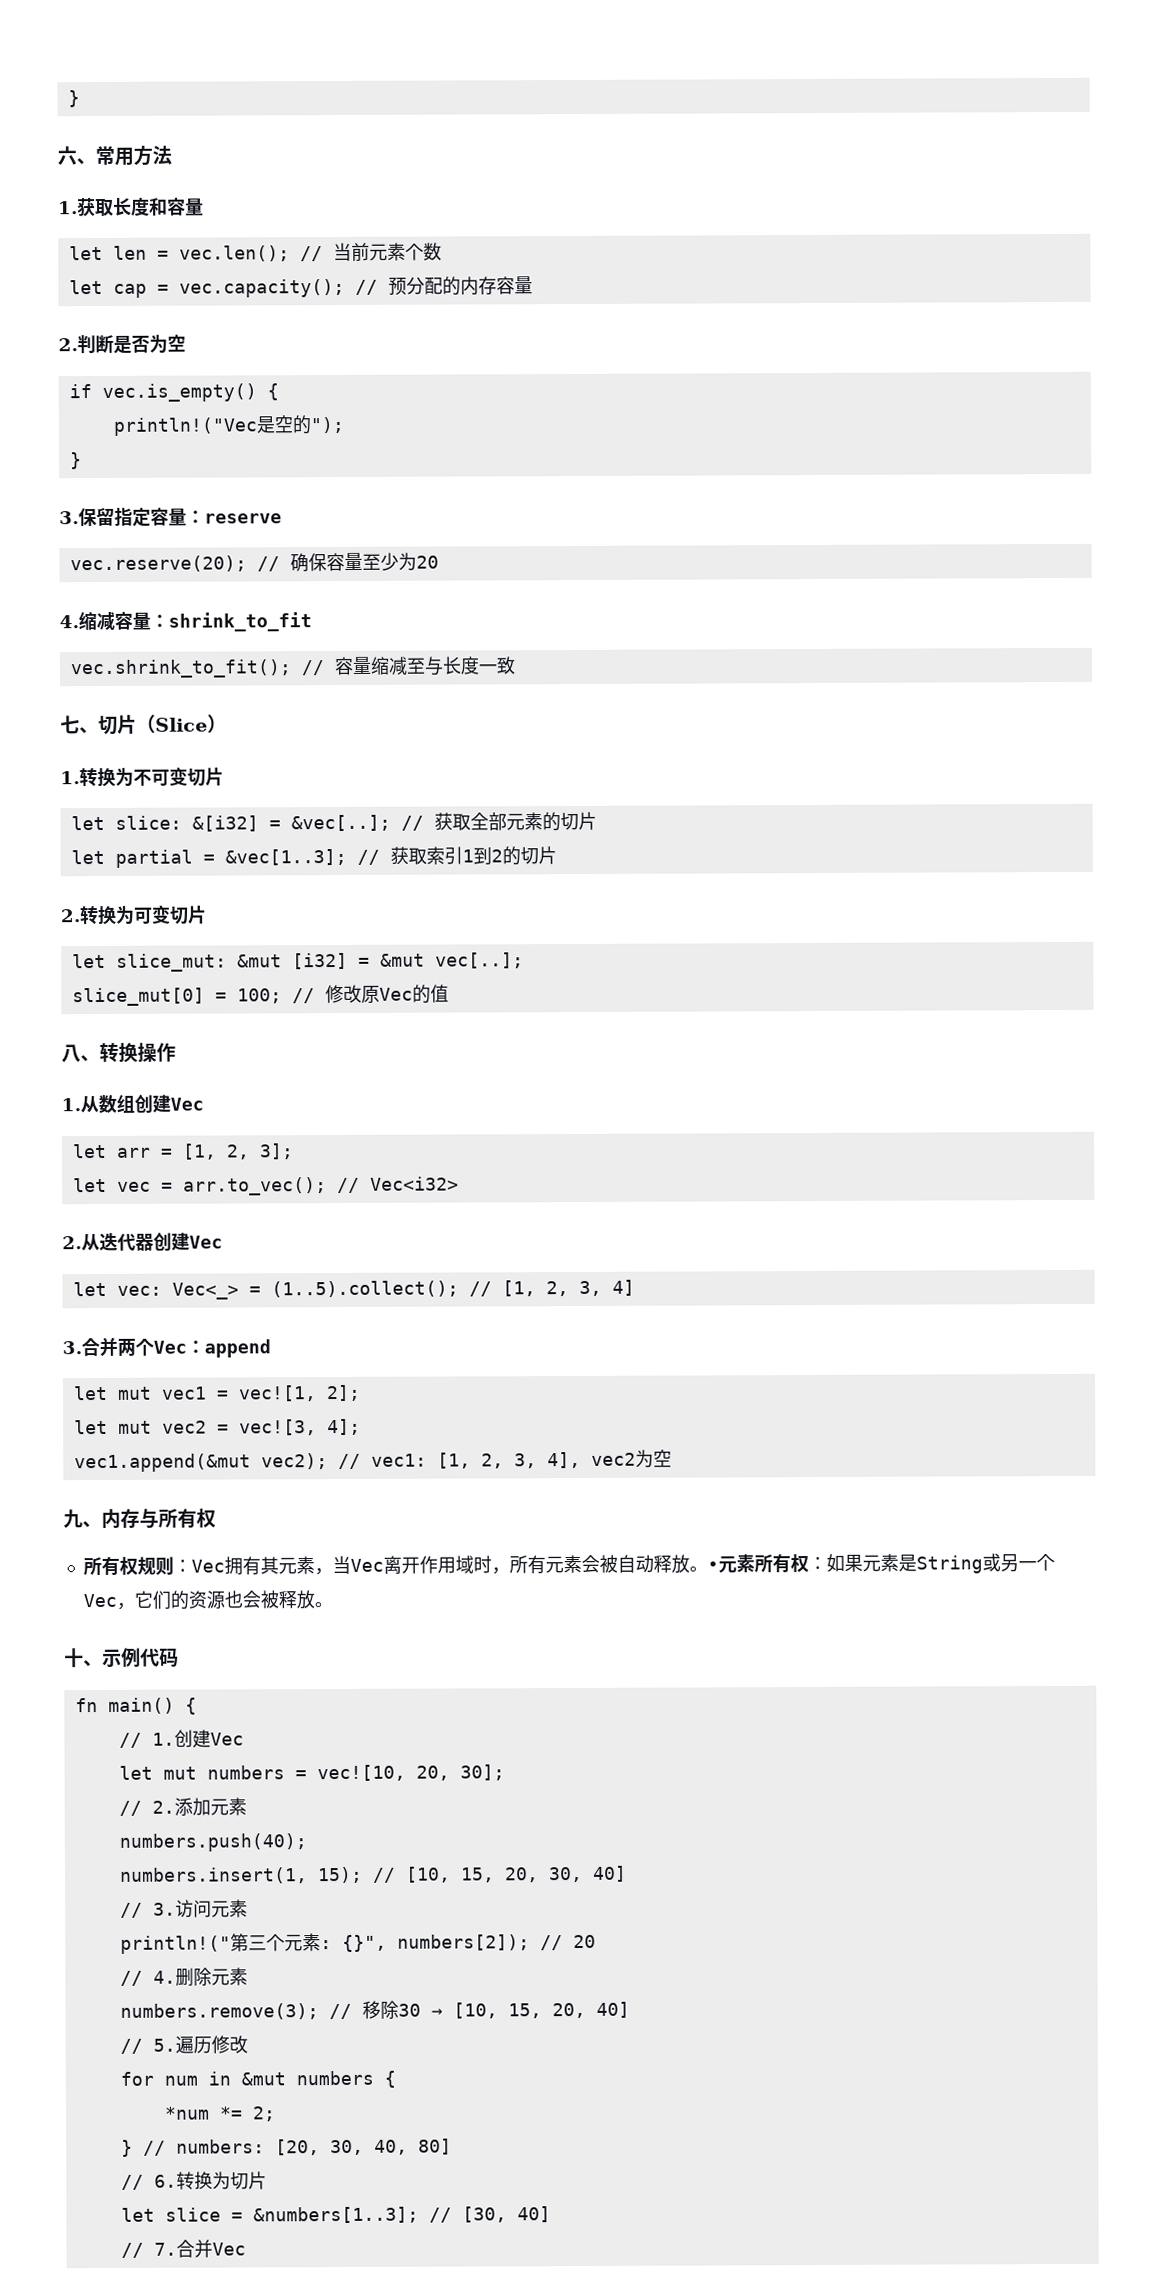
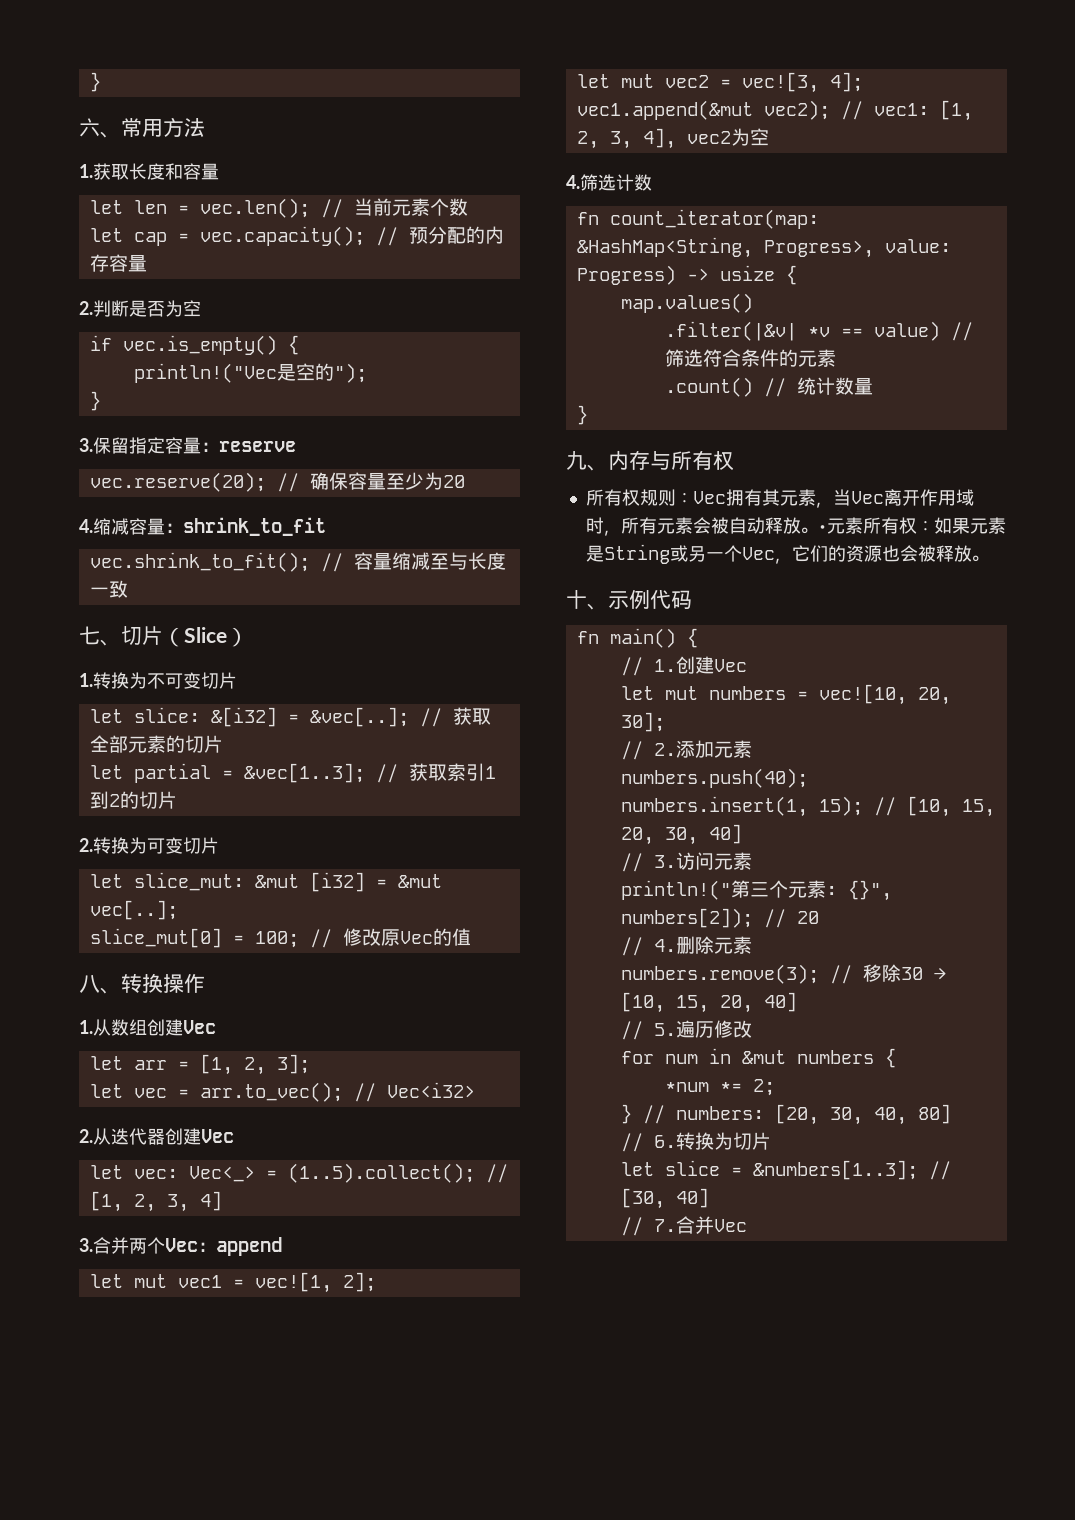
+ 4.筛选计数
+ fn count_iterator(map: &HashMap<String, Progress>, value: Progress) -> usize {
+ map.values()
+ .filter(|&v| *v == value) // 筛选符合条件的元素
+ .count() // 统计数量
+ }

